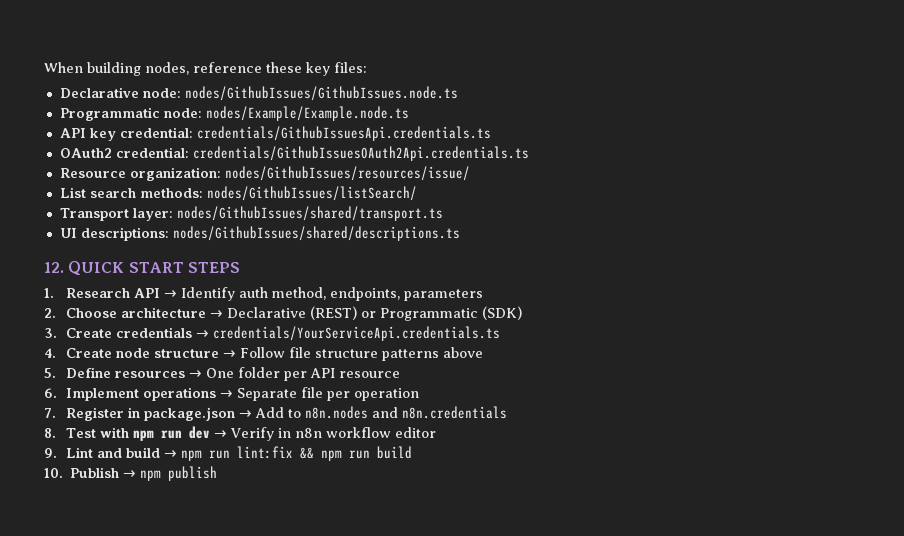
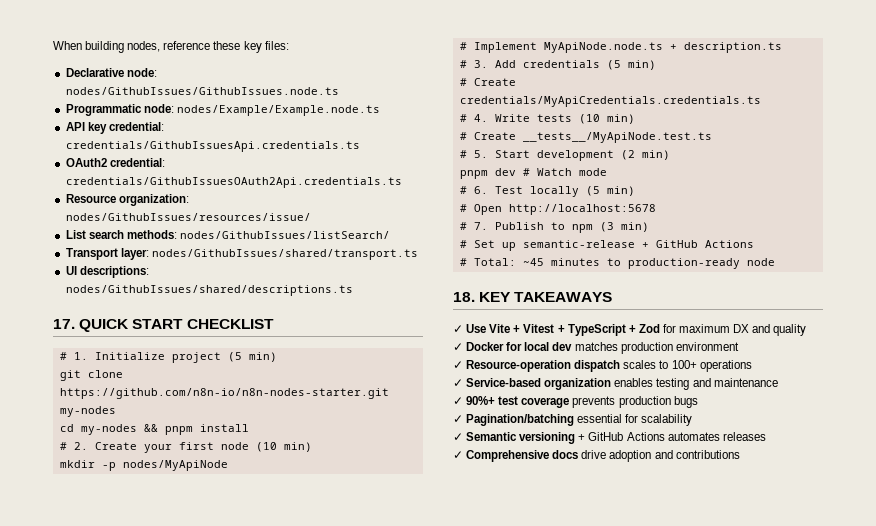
- 12. QUICK START STEPS
- 1. Research API → Identify auth method, endpoints, parameters
- 2. Choose architecture → Declarative (REST) or Programmatic (SDK)
- 3. Create credentials → credentials/YourServiceApi.credentials.ts
- 4. Create node structure → Follow file structure patterns above
- 5. Define resources → One folder per API resource
- 6. Implement operations → Separate file per operation
- 7. Register in package.json → Add to n8n.nodes and n8n.credentials
- 8. Test with npm run dev → Verify in n8n workflow editor
- 9. Lint and build → npm run lint:fix && npm run build
- 10. Publish → npm publish
+ 17. QUICK START CHECKLIST
+ # 1. Initialize project (5 min)
+ git clone https://github.com/n8n-io/n8n-nodes-starter.git my-nodes
+ cd my-nodes && pnpm install
+ # 2. Create your first node (10 min)
+ mkdir -p nodes/MyApiNode
+ # Implement MyApiNode.node.ts + description.ts
+ # 3. Add credentials (5 min)
+ # Create credentials/MyApiCredentials.credentials.ts
+ # 4. Write tests (10 min)
+ # Create __tests__/MyApiNode.test.ts
+ # 5. Start development (2 min)
+ pnpm dev # Watch mode
+ # 6. Test locally (5 min)
+ # Open http://localhost:5678
+ # 7. Publish to npm (3 min)
+ # Set up semantic-release + GitHub Actions
+ # Total: ~45 minutes to production-ready node
+ 18. KEY TAKEAWAYS
+ ✓ Use Vite + Vitest + TypeScript + Zod for maximum DX and quality
+ ✓ Docker for local dev matches production environment
+ ✓ Resource-operation dispatch scales to 100+ operations
+ ✓ Service-based organization enables testing and maintenance
+ ✓ 90%+ test coverage prevents production bugs
+ ✓ Pagination/batching essential for scalability
+ ✓ Semantic versioning + GitHub Actions automates releases
+ ✓ Comprehensive docs drive adoption and contributions

